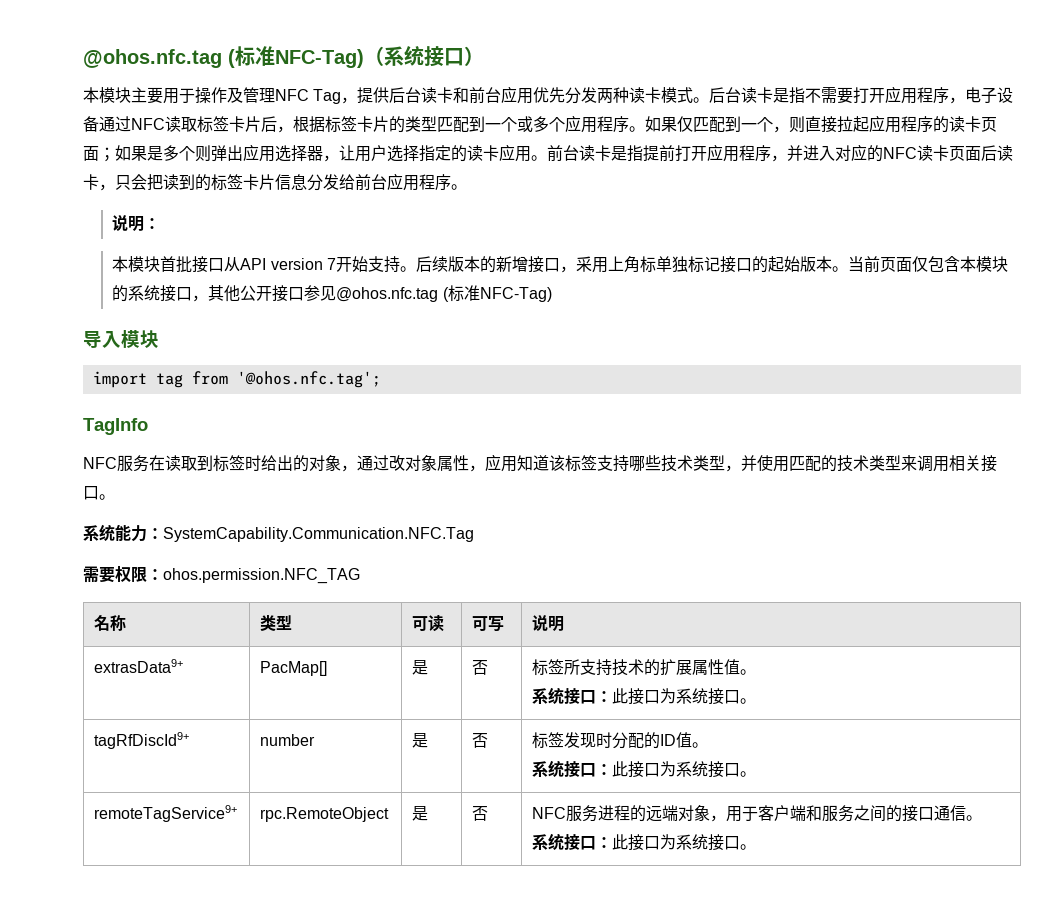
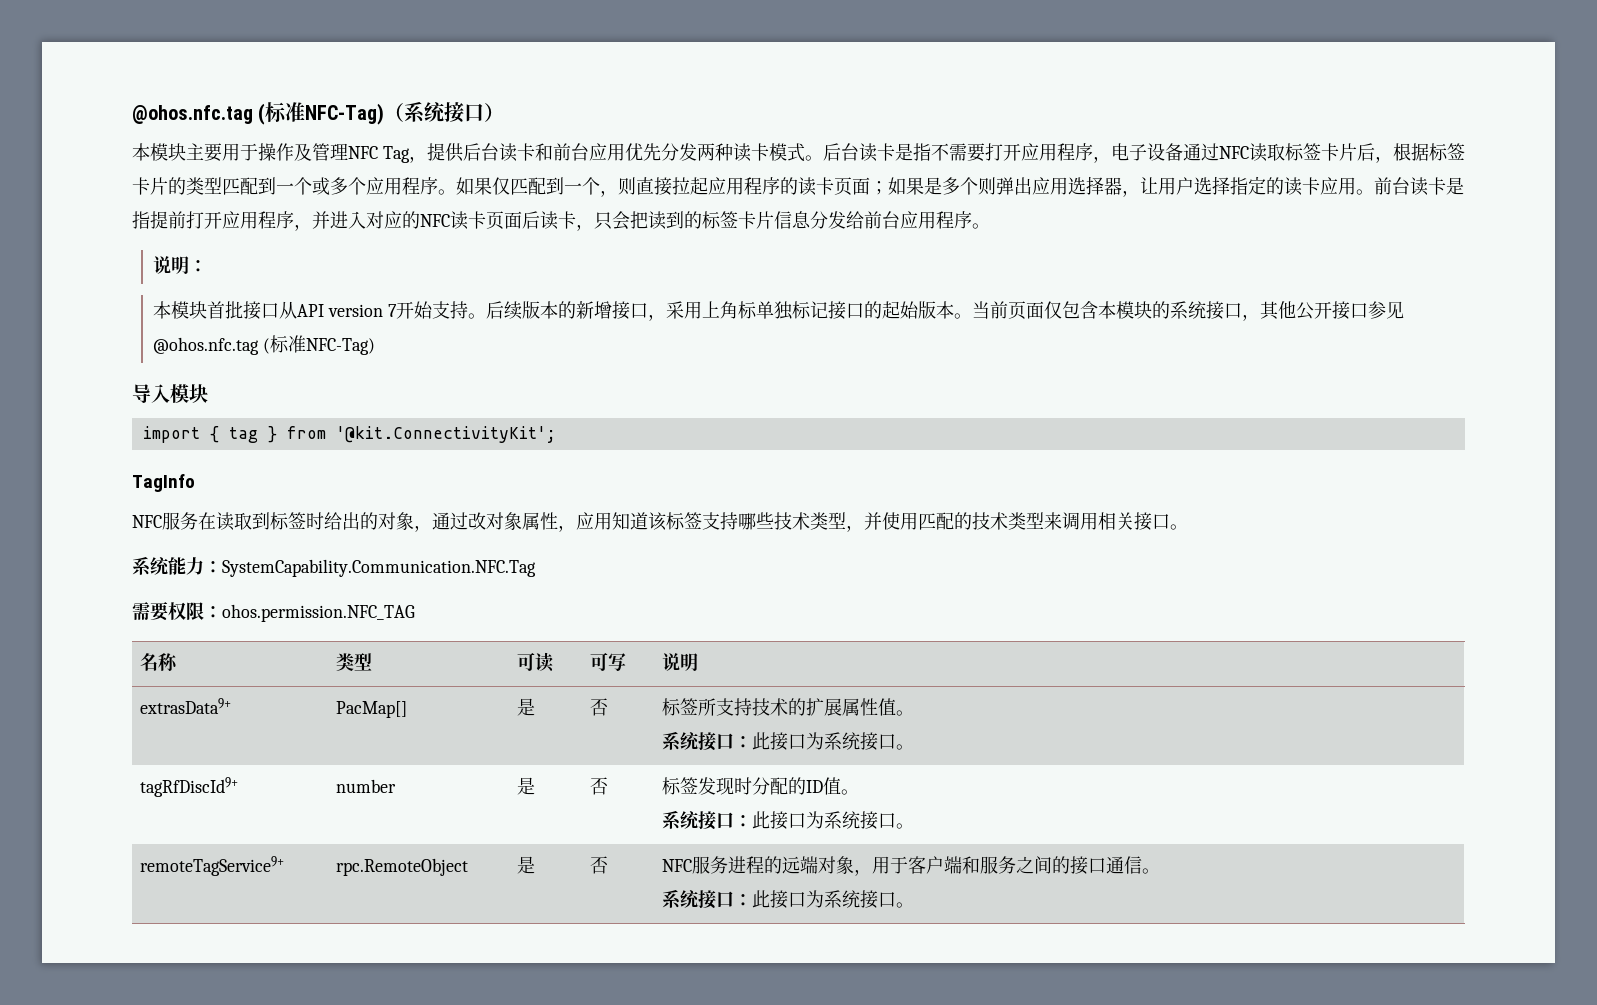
- import tag from '@ohos.nfc.tag';
+ import { tag } from '@kit.ConnectivityKit';

